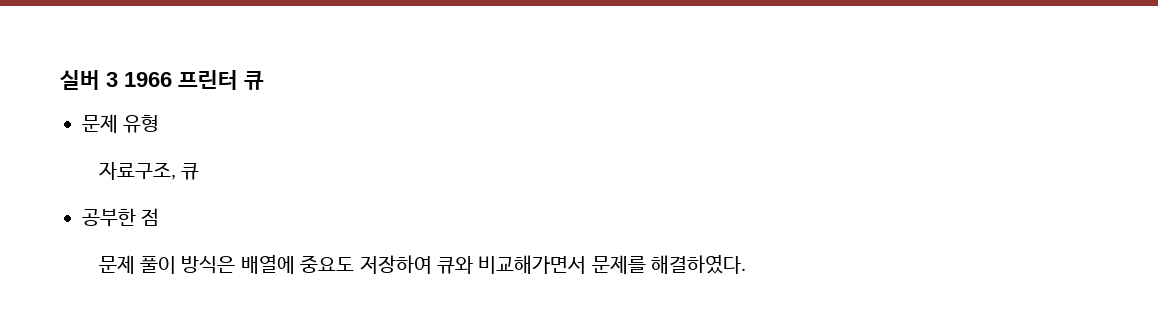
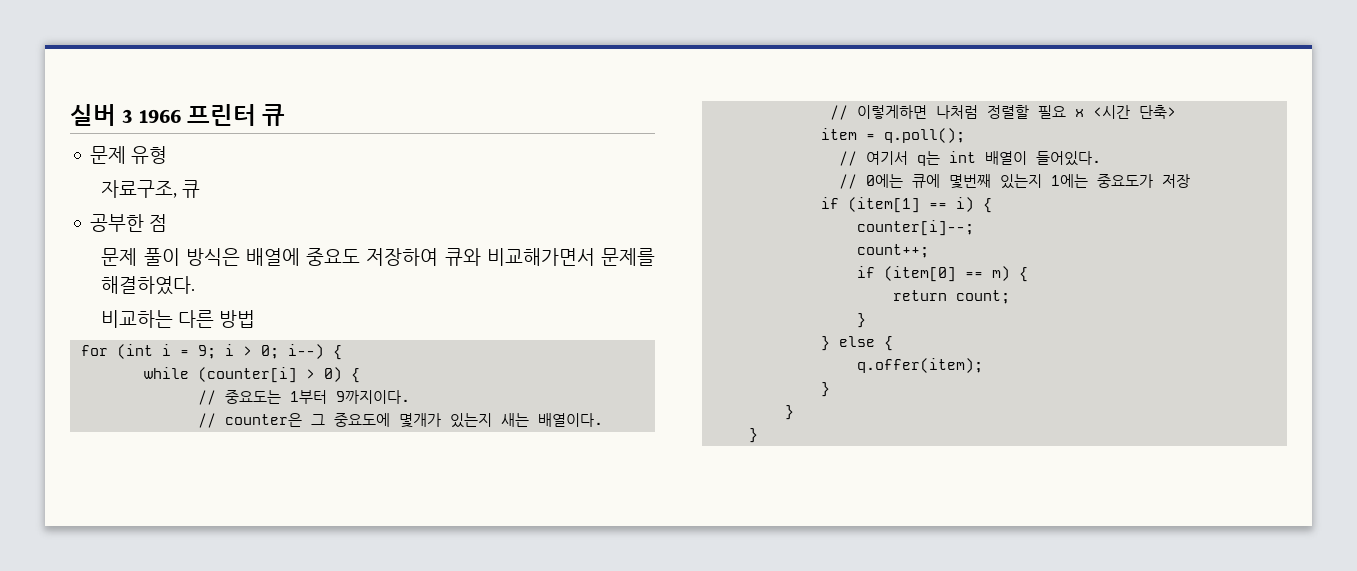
+ 비교하는 다른 방법
+ for (int i = 9; i > 0; i--) {
+ while (counter[i] > 0) {
+ // 중요도는 1부터 9까지이다.
+ // counter은 그 중요도에 몇개가 있는지 새는 배열이다.
+ // 이렇게하면 나처럼 정렬할 필요 x <시간 단축>
+ item = q.poll();
+ // 여기서 q는 int 배열이 들어있다.
+ // 0에는 큐에 몇번째 있는지 1에는 중요도가 저장
+ if (item[1] == i) {
+ counter[i]--;
+ count++;
+ if (item[0] == m) {
+ return count;
+ }
+ } else {
+ q.offer(item);
+ }
+ }
+ }

